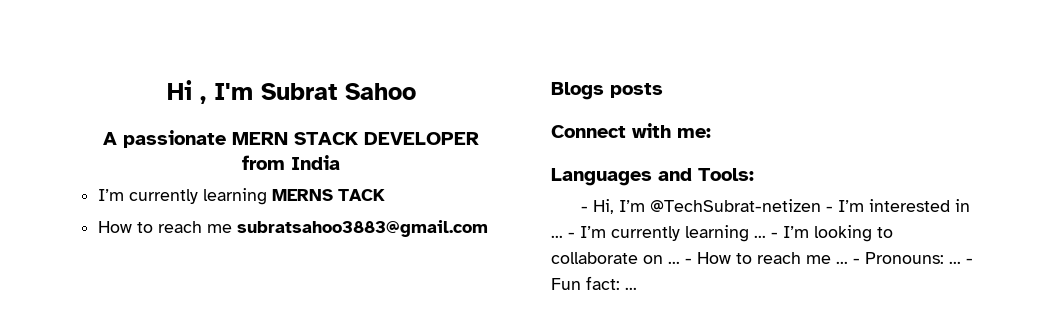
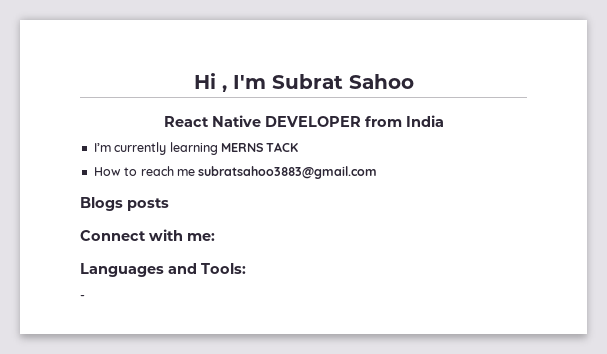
- A passionate MERN STACK DEVELOPER from India
+ React Native DEVELOPER from India
- - Hi, I’m @TechSubrat-netizen - I’m interested in ... - I’m currently learning ... - I’m looking to collaborate on ... - How to reach me ... - Pronouns: ... - Fun fact: ...
+ -

